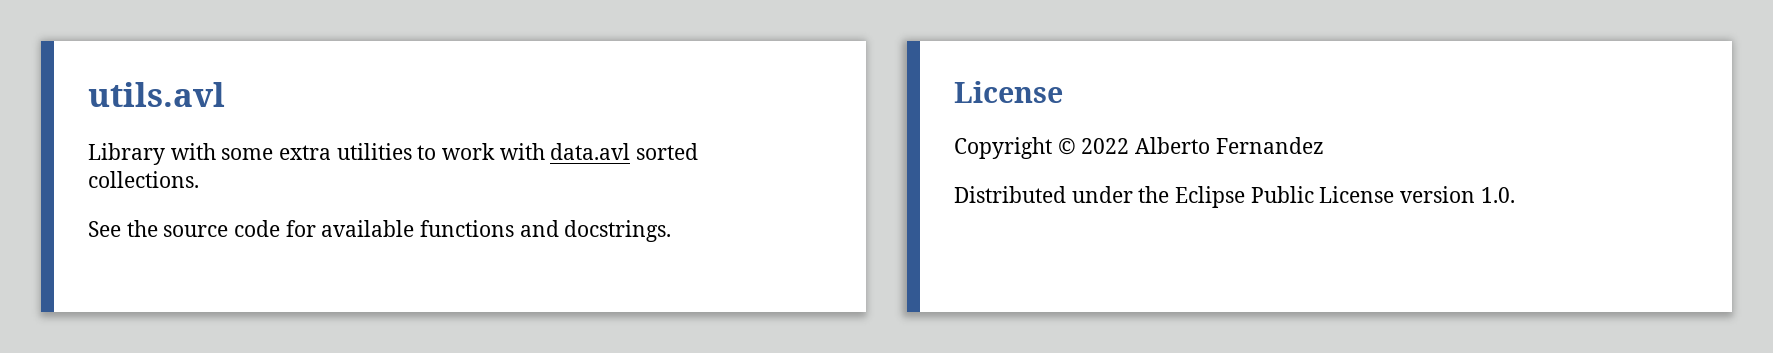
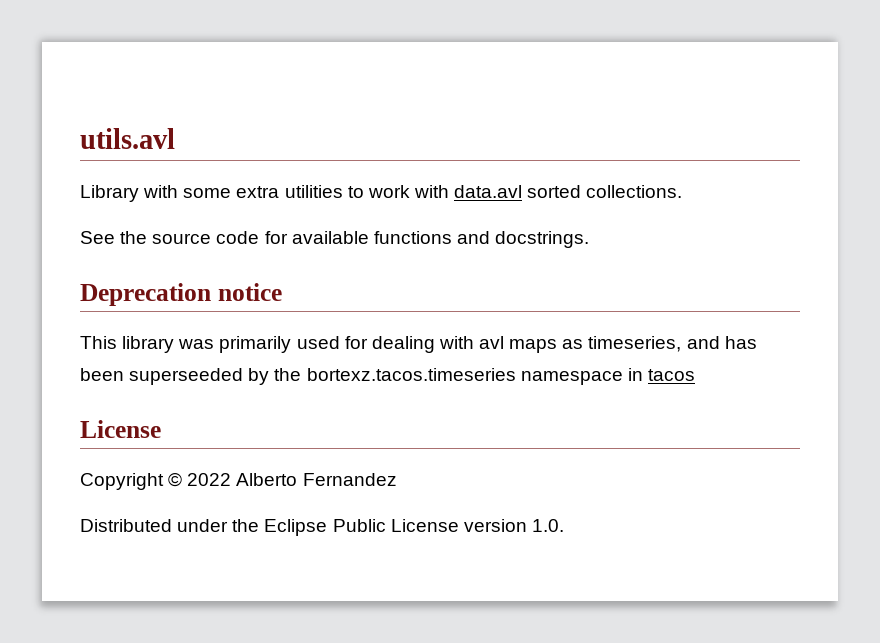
+ Deprecation notice
+ This library was primarily used for dealing with avl maps as timeseries, and has been superseeded by the bortexz.tacos.timeseries namespace in tacos

